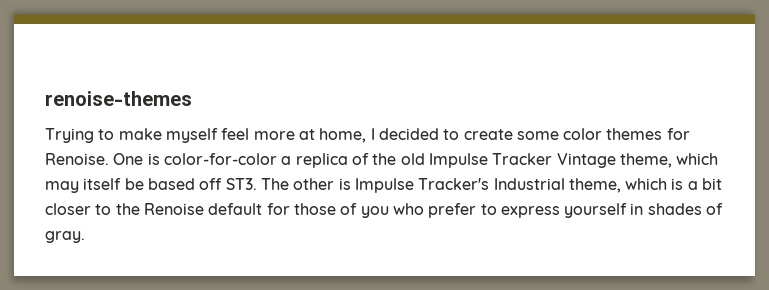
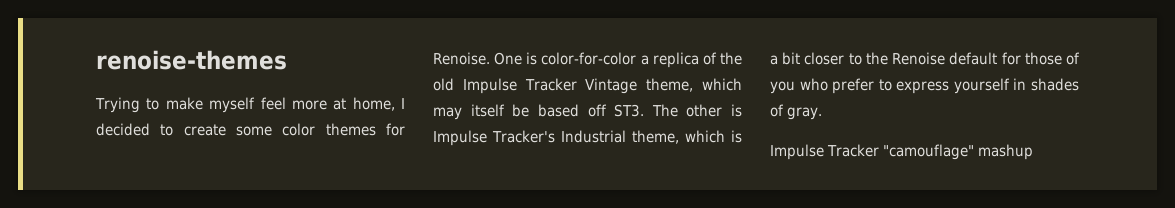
+ Impulse Tracker "camouflage" mashup

